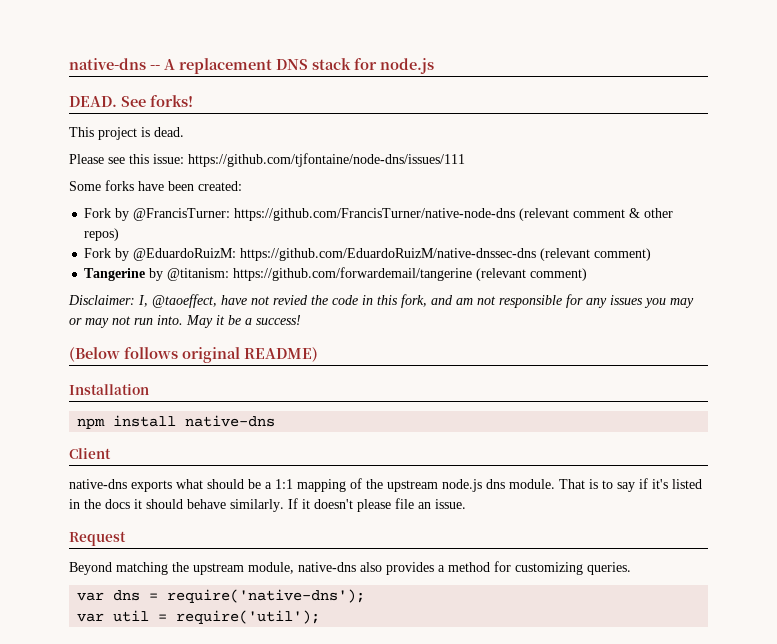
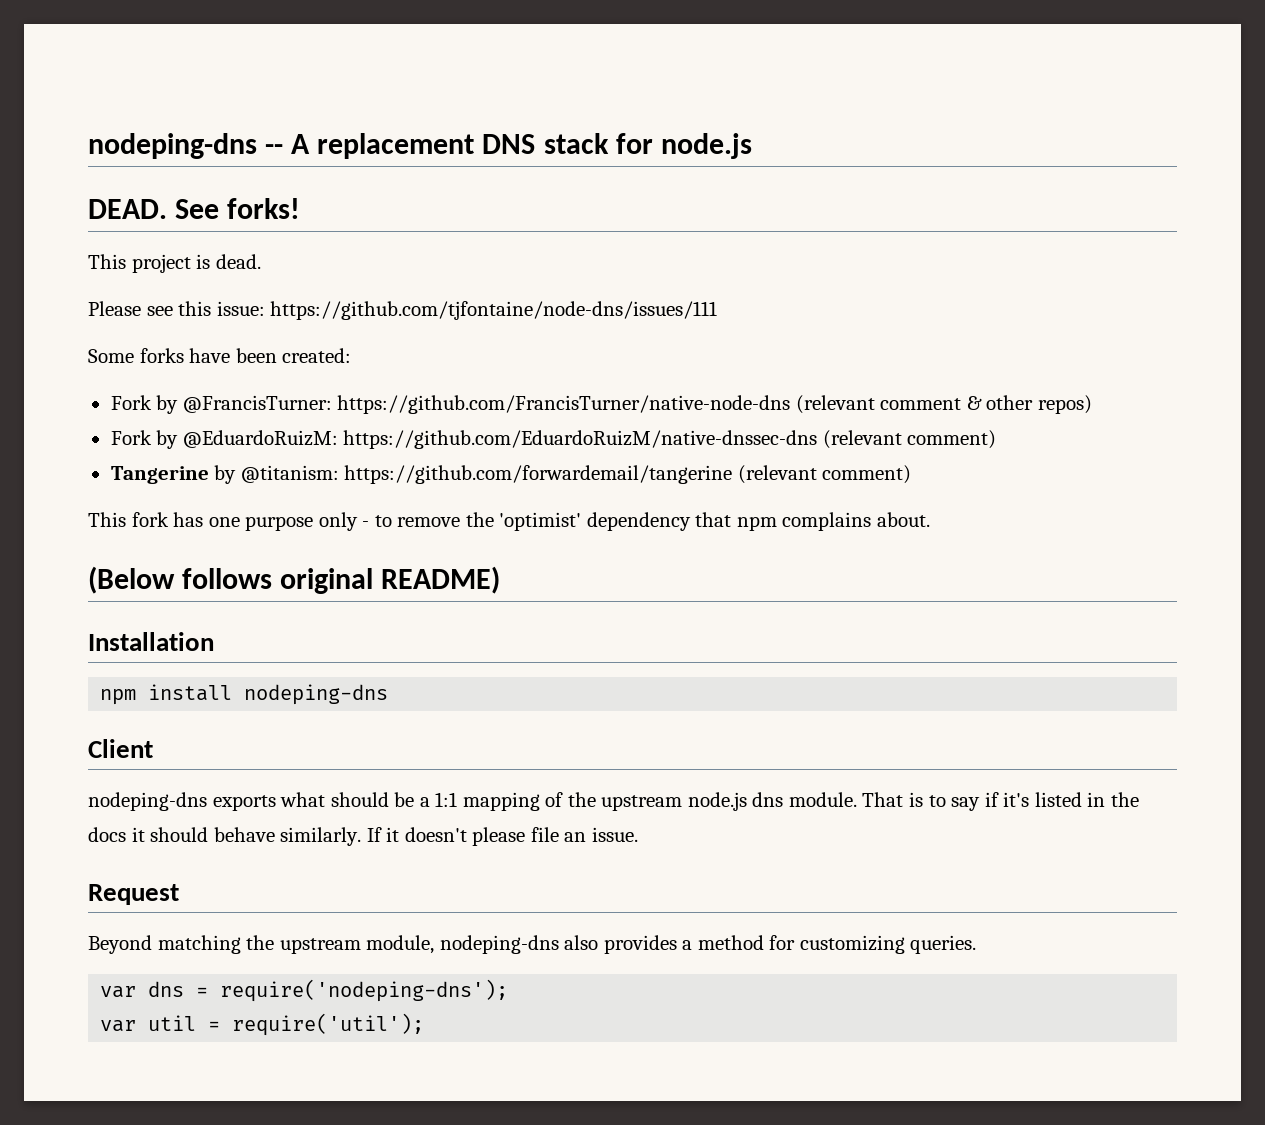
- native-dns -- A replacement DNS stack for node.js
+ nodeping-dns -- A replacement DNS stack for node.js
- Disclaimer: I, @taoeffect, have not revied the code in this fork, and am not responsible for any issues you may or may not run into. May it be a success!
+ This fork has one purpose only - to remove the 'optimist' dependency that npm complains about.
- npm install native-dns
+ npm install nodeping-dns
- native-dns exports what should be a 1:1 mapping of the upstream node.js dns module.
+ nodeping-dns exports what should be a 1:1 mapping of the upstream node.js dns module.
- Beyond matching the upstream module, native-dns also provides a method for customizing queries.
+ Beyond matching the upstream module, nodeping-dns also provides a method for customizing queries.
- var dns = require('native-dns');
+ var dns = require('nodeping-dns');

